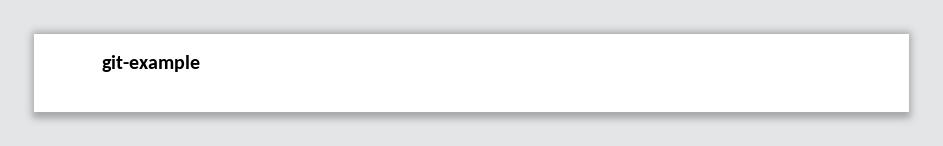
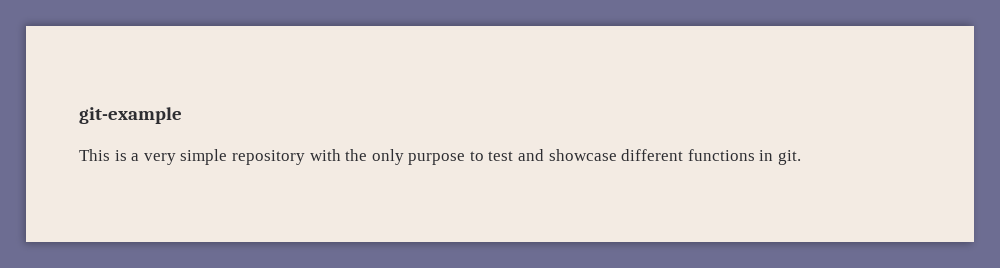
+ This is a very simple repository with the only purpose to test and showcase different functions in git.

